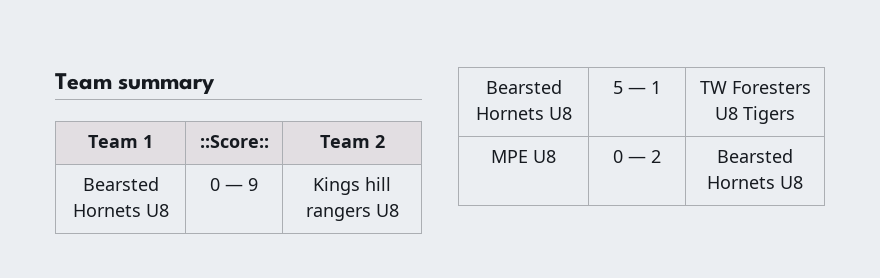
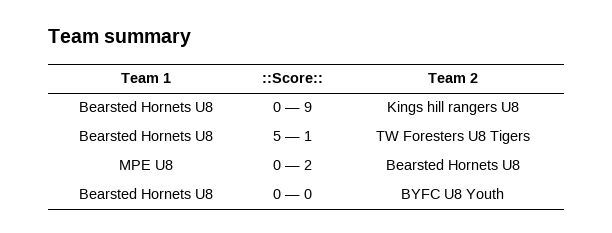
+ Bearsted Hornets U8 | 0 — 0 | BYFC U8 Youth

